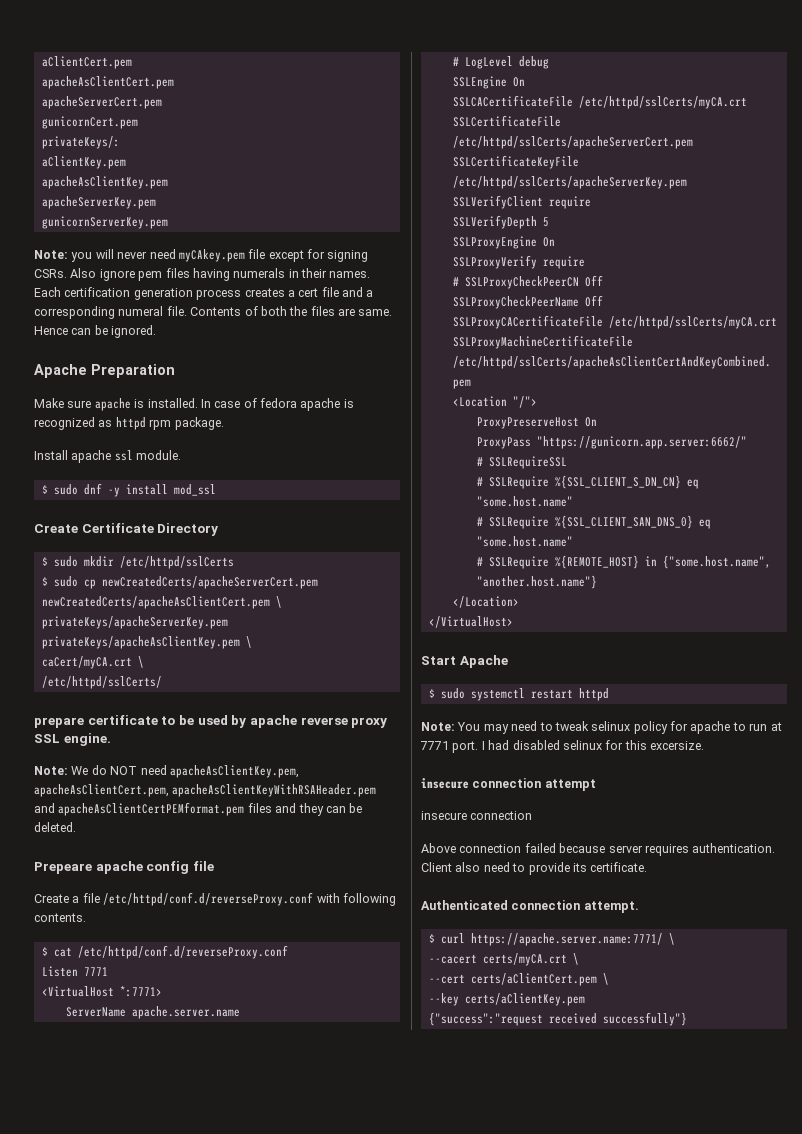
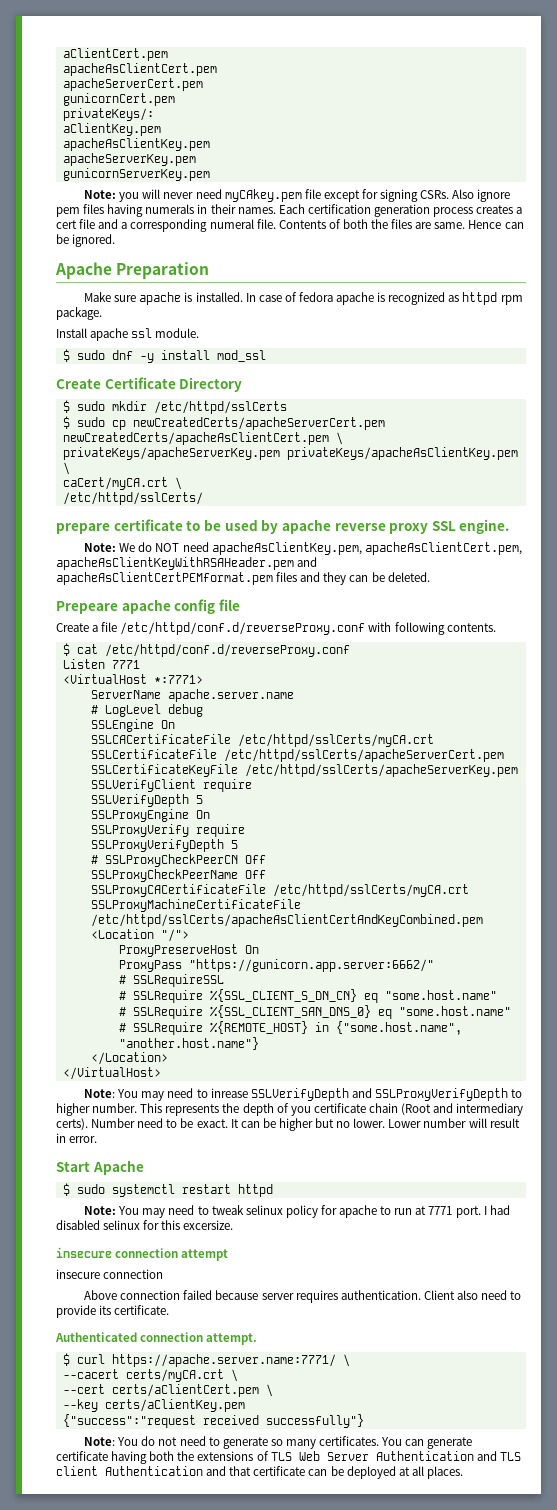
+ SSLProxyVerifyDepth 5
+ Note: You may need to inrease SSLVerifyDepth and SSLProxyVerifyDepth to higher number. This represents the depth of you certificate chain (Root and intermediary certs). Number need to be exact. It can be higher but no lower. Lower number will result in error.
+ Note: You do not need to generate so many certificates. You can generate certificate having both the extensions of TLS Web Server Authentication and TLS client Authentication and that certificate can be deployed at all places.

